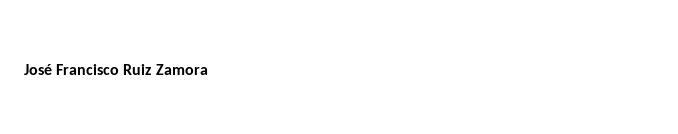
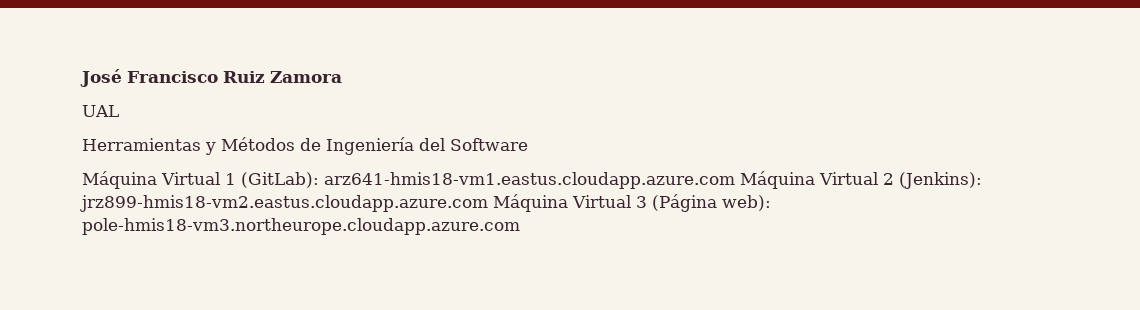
+ UAL
+ Herramientas y Métodos de Ingeniería del Software
+ Máquina Virtual 1 (GitLab): arz641-hmis18-vm1.eastus.cloudapp.azure.com Máquina Virtual 2 (Jenkins): jrz899-hmis18-vm2.eastus.cloudapp.azure.com Máquina Virtual 3 (Página web): pole-hmis18-vm3.northeurope.cloudapp.azure.com

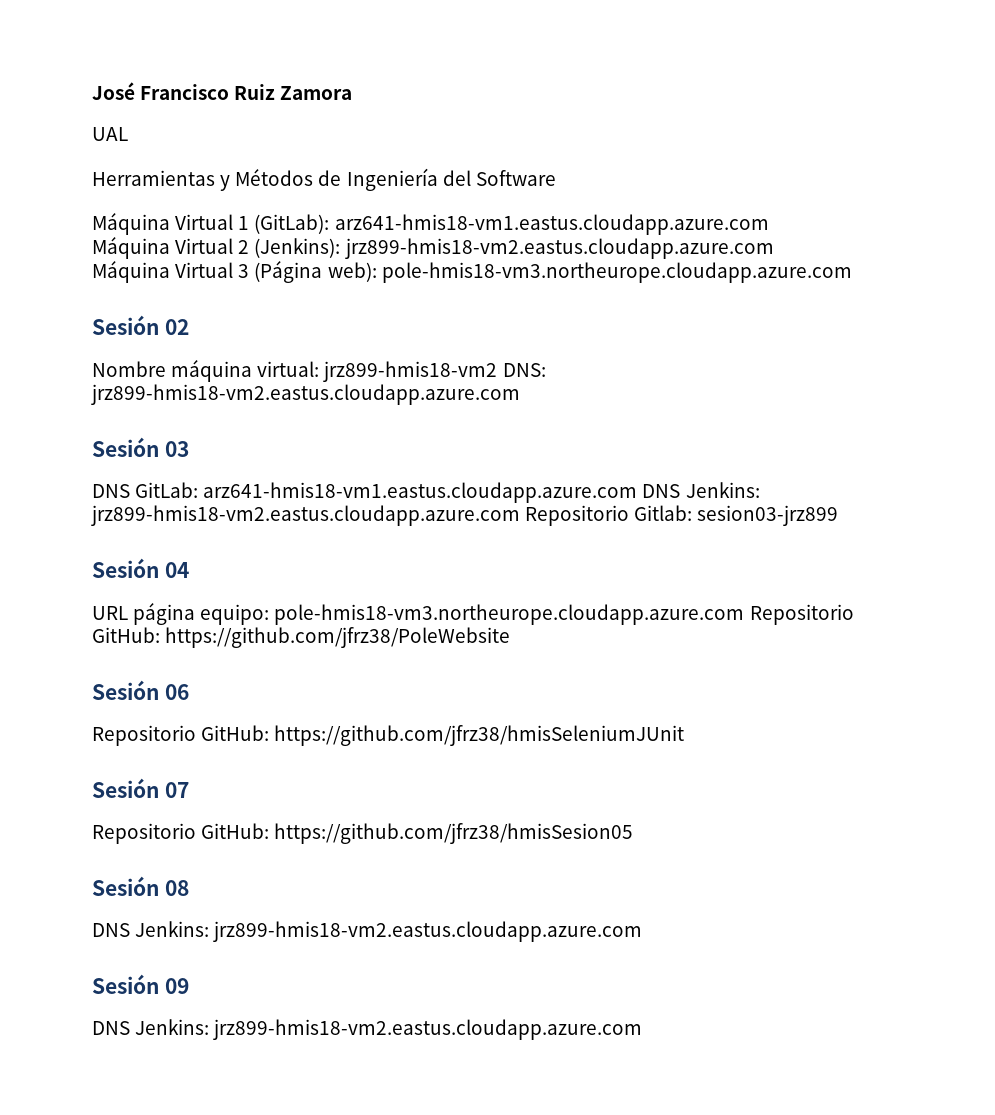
- Máquina Virtual 1 (GitLab): arz641-hmis18-vm1.eastus.cloudapp.azure.com Máquina Virtual 2 (Jenkins): jrz899-hmis18-vm2.eastus.cloudapp.azure.com Máquina Virtual 3 (Página web): pole-hmis18-vm3.northeurope.cloudapp.azure.com
+ Máquina Virtual 1 (GitLab): arz641-hmis18-vm1.eastus.cloudapp.azure.com
+ Máquina Virtual 2 (Jenkins): jrz899-hmis18-vm2.eastus.cloudapp.azure.com
+ Máquina Virtual 3 (Página web): pole-hmis18-vm3.northeurope.cloudapp.azure.com
+ Sesión 02
+ Nombre máquina virtual: jrz899-hmis18-vm2 DNS: jrz899-hmis18-vm2.eastus.cloudapp.azure.com
+ Sesión 03
+ DNS GitLab: arz641-hmis18-vm1.eastus.cloudapp.azure.com DNS Jenkins: jrz899-hmis18-vm2.eastus.cloudapp.azure.com Repositorio Gitlab: sesion03-jrz899
+ Sesión 04
+ URL página equipo: pole-hmis18-vm3.northeurope.cloudapp.azure.com Repositorio GitHub: https://github.com/jfrz38/PoleWebsite
+ Sesión 06
+ Repositorio GitHub: https://github.com/jfrz38/hmisSeleniumJUnit
+ Sesión 07
+ Repositorio GitHub: https://github.com/jfrz38/hmisSesion05
+ Sesión 08
+ DNS Jenkins: jrz899-hmis18-vm2.eastus.cloudapp.azure.com
+ Sesión 09
+ DNS Jenkins: jrz899-hmis18-vm2.eastus.cloudapp.azure.com

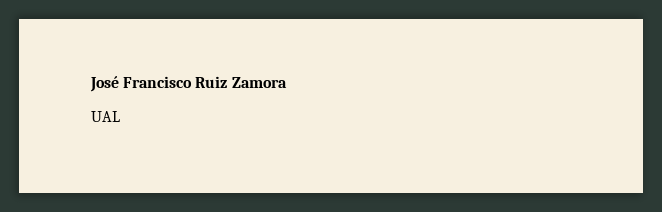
- Herramientas y Métodos de Ingeniería del Software
- Máquina Virtual 1 (GitLab): arz641-hmis18-vm1.eastus.cloudapp.azure.com
- Máquina Virtual 2 (Jenkins): jrz899-hmis18-vm2.eastus.cloudapp.azure.com
- Máquina Virtual 3 (Página web): pole-hmis18-vm3.northeurope.cloudapp.azure.com
- Sesión 02
- Nombre máquina virtual: jrz899-hmis18-vm2 DNS: jrz899-hmis18-vm2.eastus.cloudapp.azure.com
- Sesión 03
- DNS GitLab: arz641-hmis18-vm1.eastus.cloudapp.azure.com DNS Jenkins: jrz899-hmis18-vm2.eastus.cloudapp.azure.com Repositorio Gitlab: sesion03-jrz899
- Sesión 04
- URL página equipo: pole-hmis18-vm3.northeurope.cloudapp.azure.com Repositorio GitHub: https://github.com/jfrz38/PoleWebsite
- Sesión 06
- Repositorio GitHub: https://github.com/jfrz38/hmisSeleniumJUnit
- Sesión 07
- Repositorio GitHub: https://github.com/jfrz38/hmisSesion05
- Sesión 08
- DNS Jenkins: jrz899-hmis18-vm2.eastus.cloudapp.azure.com
- Sesión 09
- DNS Jenkins: jrz899-hmis18-vm2.eastus.cloudapp.azure.com

